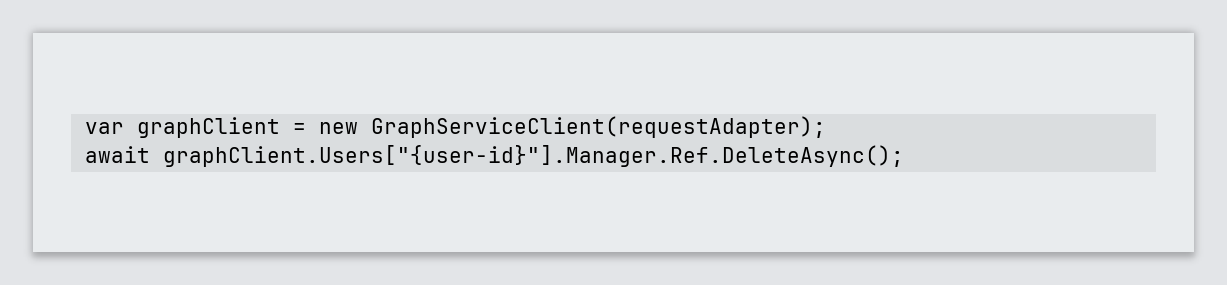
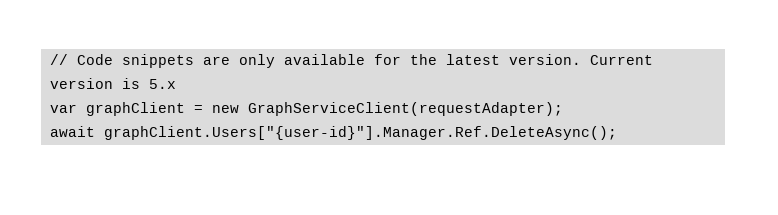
+ // Code snippets are only available for the latest version. Current version is 5.x

